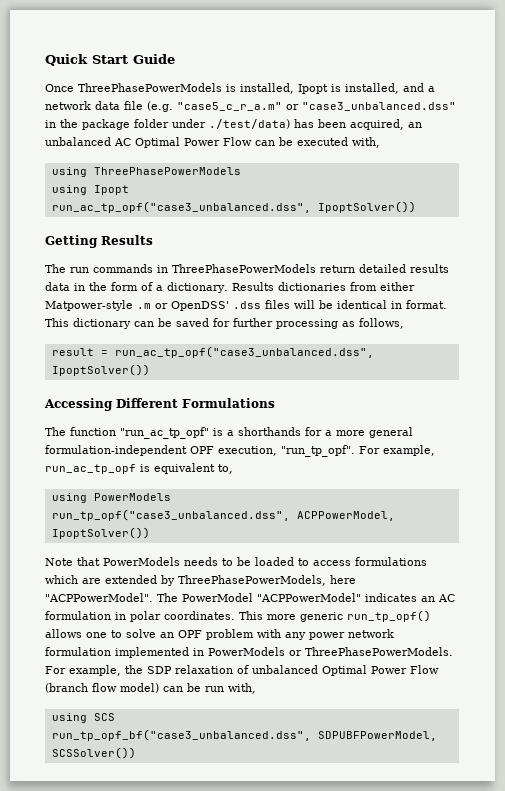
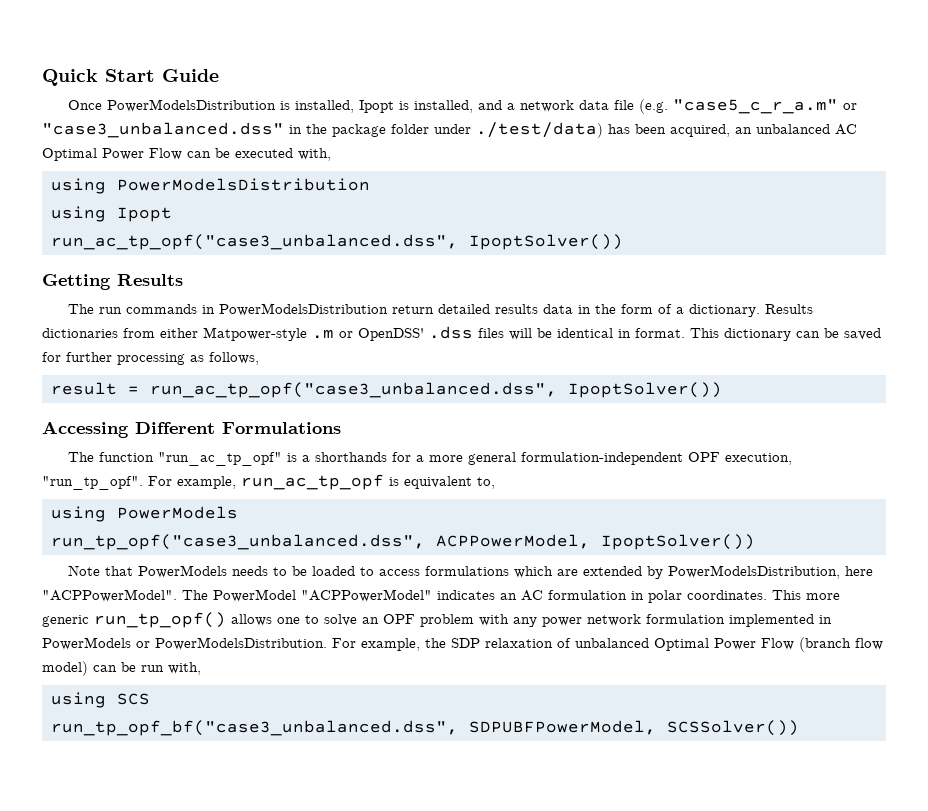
- Once ThreePhasePowerModels is installed, Ipopt is installed, and a network data file (e.g. "case5_c_r_a.m" or "case3_unbalanced.dss" in the package folder under ./test/data) has been acquired, an unbalanced AC Optimal Power Flow can be executed with,
+ Once PowerModelsDistribution is installed, Ipopt is installed, and a network data file (e.g. "case5_c_r_a.m" or "case3_unbalanced.dss" in the package folder under ./test/data) has been acquired, an unbalanced AC Optimal Power Flow can be executed with,
- using ThreePhasePowerModels
+ using PowerModelsDistribution
- The run commands in ThreePhasePowerModels return detailed results data in the form of a dictionary.
+ The run commands in PowerModelsDistribution return detailed results data in the form of a dictionary.
- Note that PowerModels needs to be loaded to access formulations which are extended by ThreePhasePowerModels, here "ACPPowerModel".
+ Note that PowerModels needs to be loaded to access formulations which are extended by PowerModelsDistribution, here "ACPPowerModel".
- This more generic run_tp_opf() allows one to solve an OPF problem with any power network formulation implemented in PowerModels or ThreePhasePowerModels.
+ This more generic run_tp_opf() allows one to solve an OPF problem with any power network formulation implemented in PowerModels or PowerModelsDistribution.

